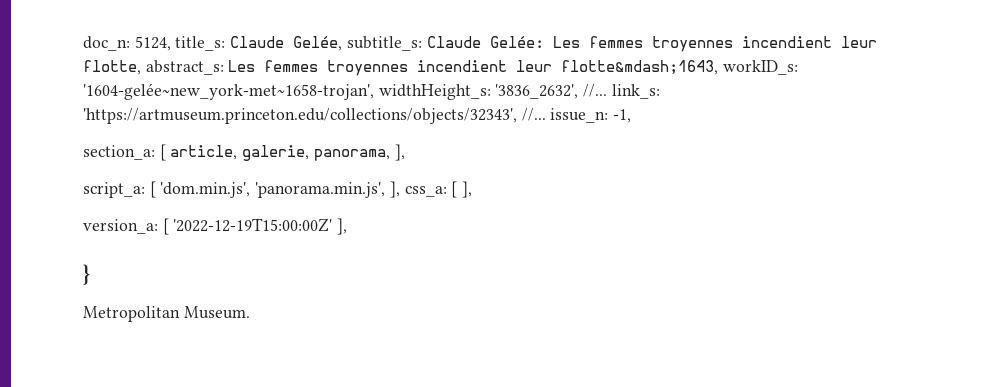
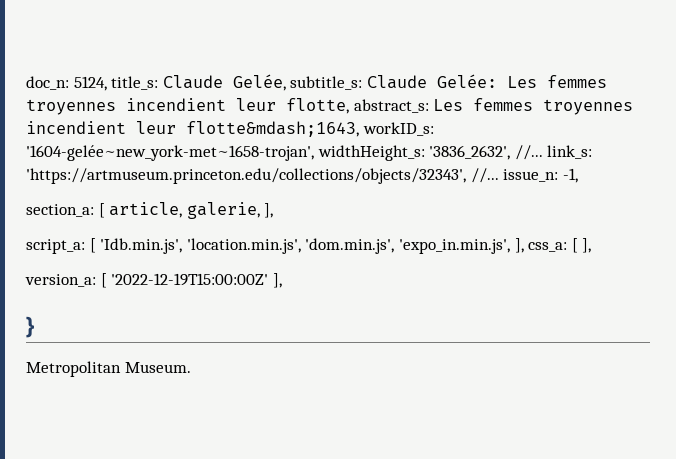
- section_a: [ article, galerie, panorama, ],
+ section_a: [ article, galerie, ],
- script_a: [ 'dom.min.js', 'panorama.min.js', ], css_a: [ ],
+ script_a: [ 'Idb.min.js', 'location.min.js', 'dom.min.js', 'expo_in.min.js', ], css_a: [ ],

